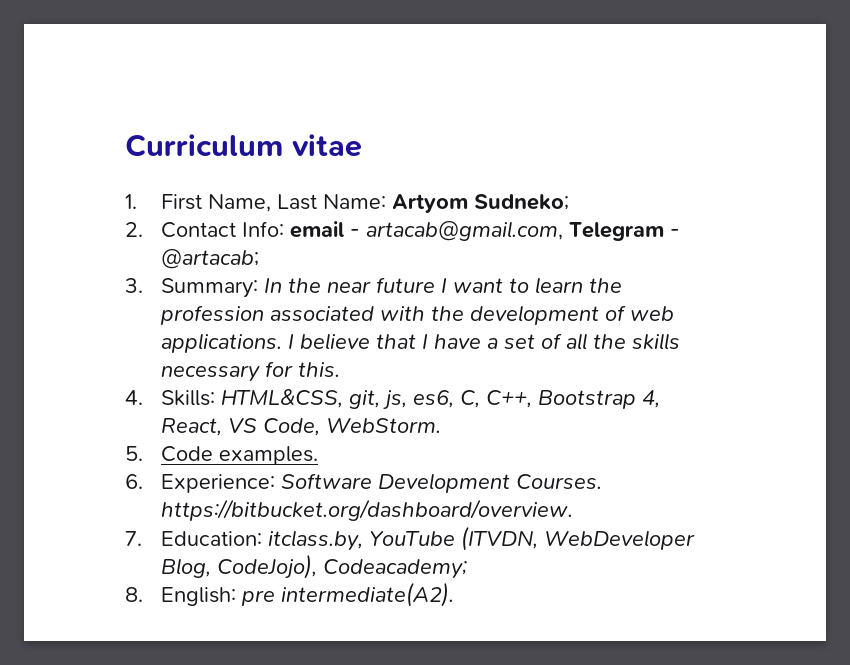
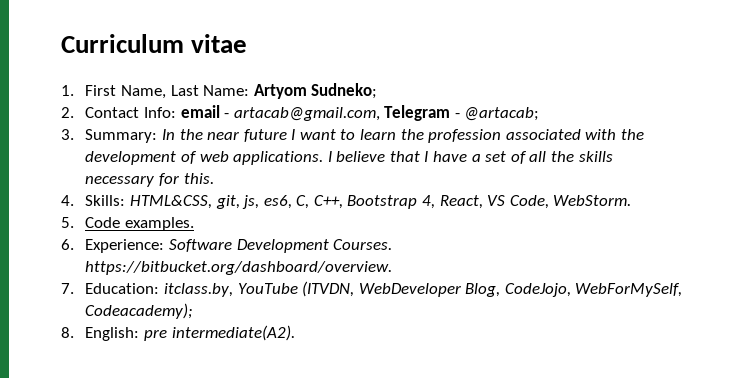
- 7. Education: itclass.by, YouTube (ITVDN, WebDeveloper Blog, CodeJojo), Codeacademy;
+ 7. Education: itclass.by, YouTube (ITVDN, WebDeveloper Blog, CodeJojo, WebForMySelf, Codeacademy);

